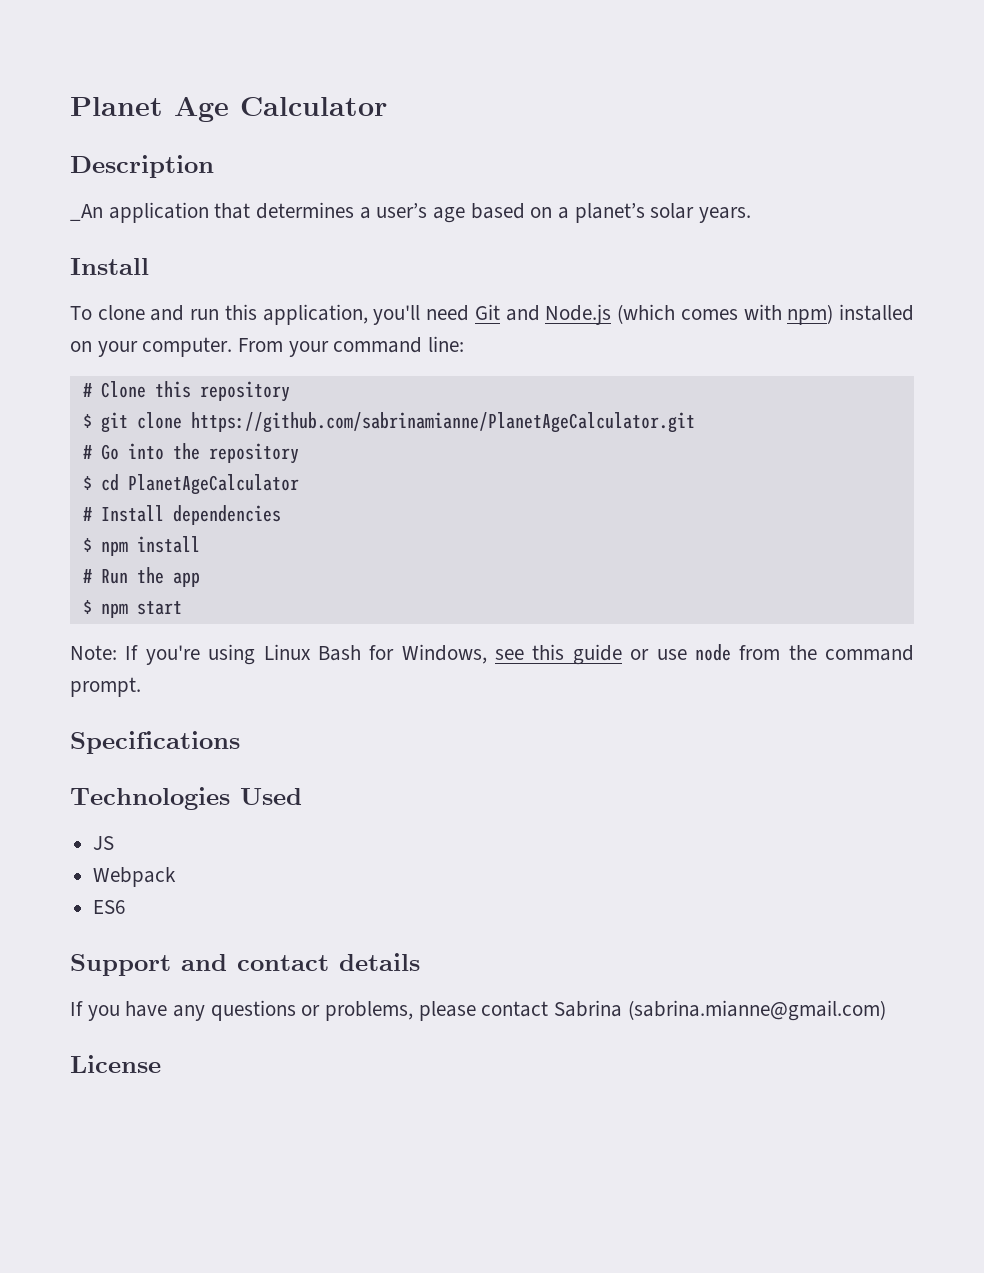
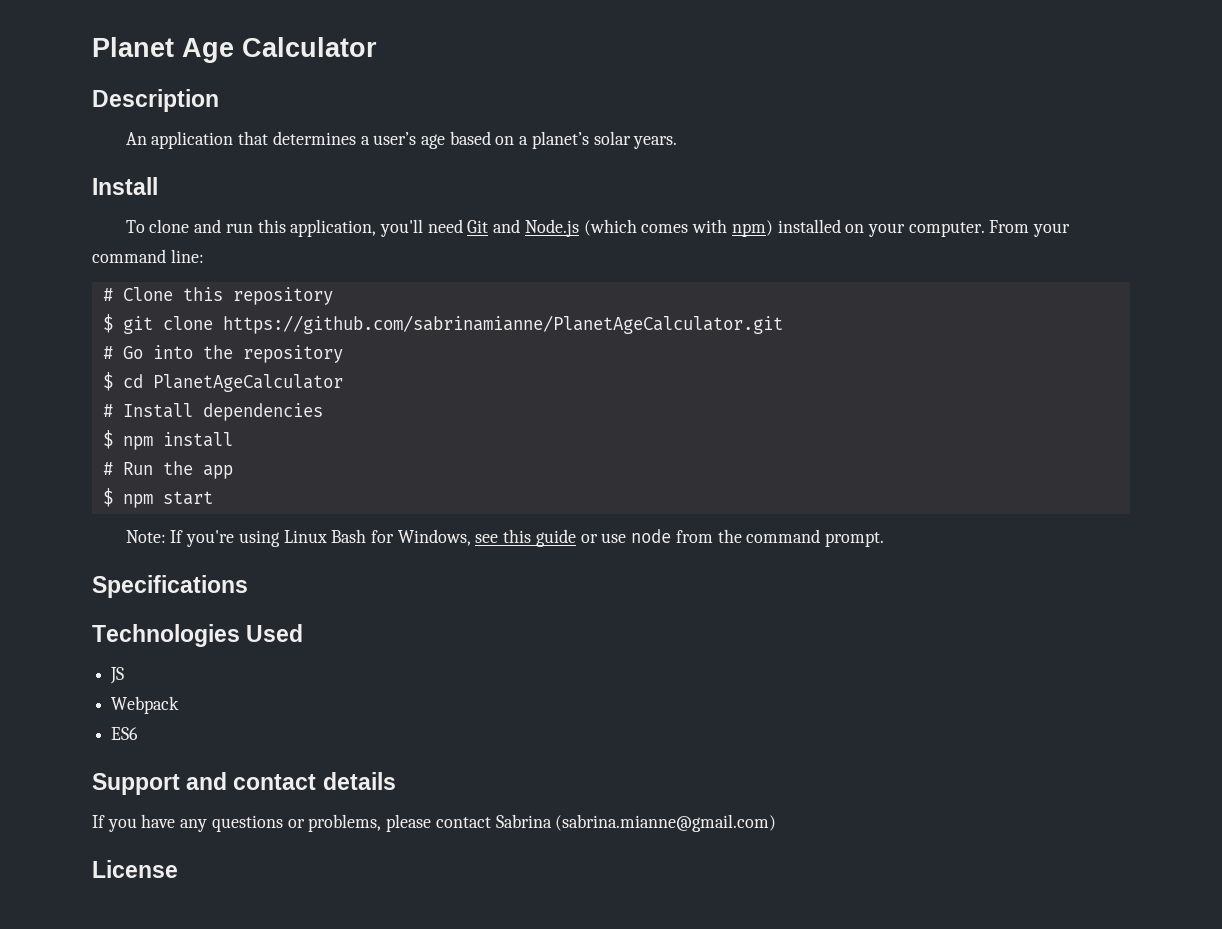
- _An application that determines a user’s age based on a planet’s solar years.
+ An application that determines a user’s age based on a planet’s solar years.

